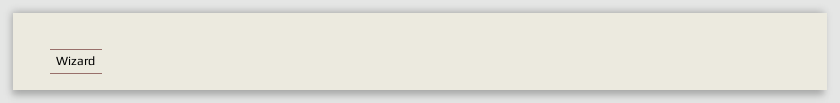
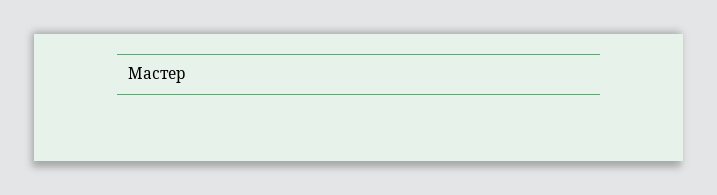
- Wizard
+ Мастер

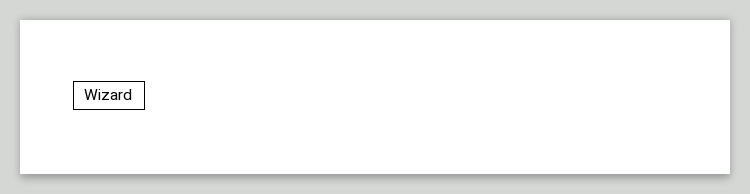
- Мастер
+ Wizard

